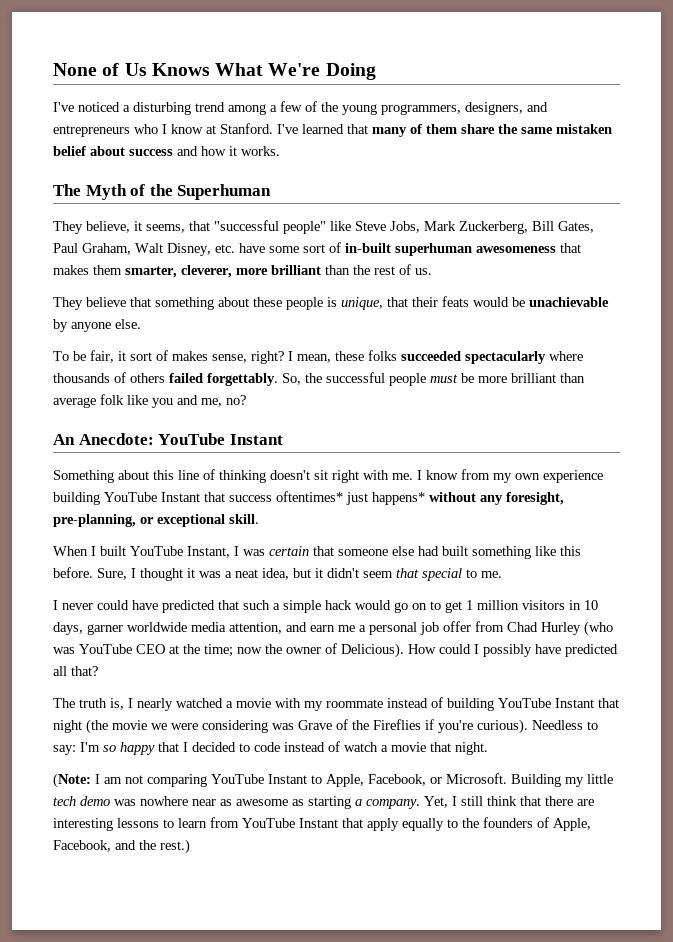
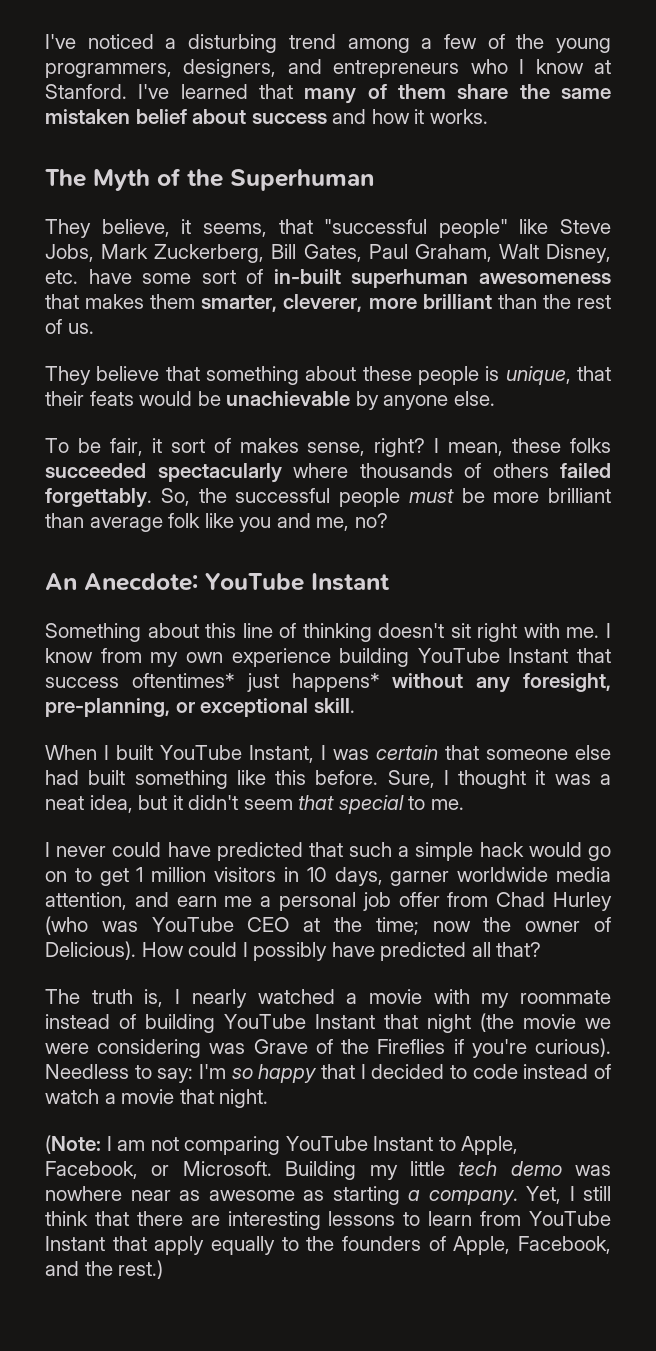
- None of Us Knows What We're Doing

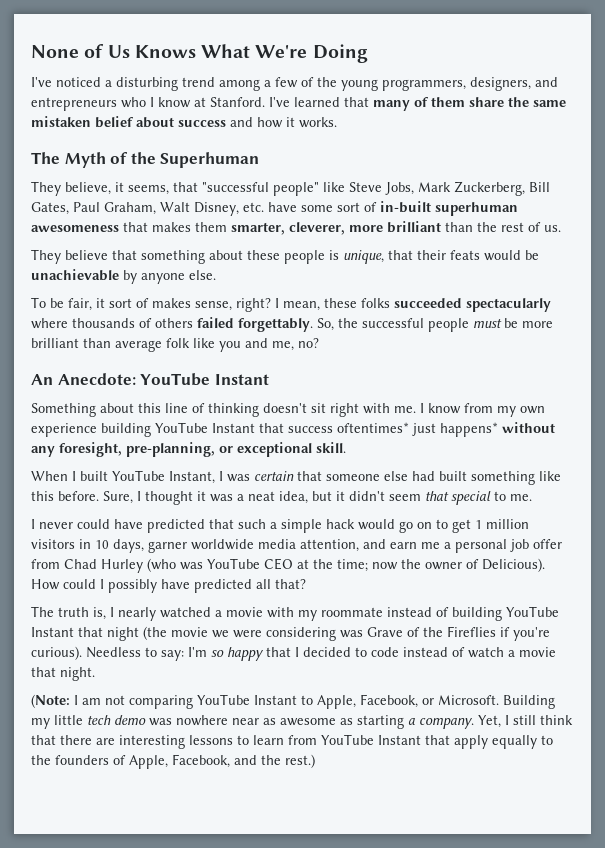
+ None of Us Knows What We're Doing

